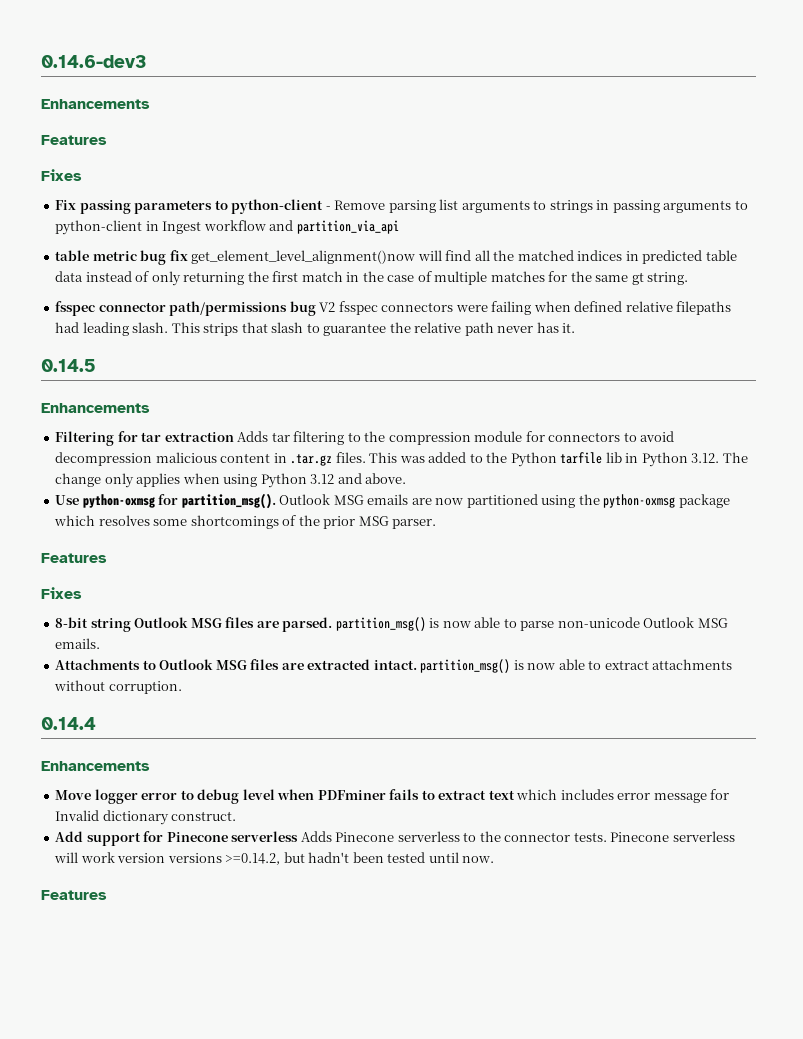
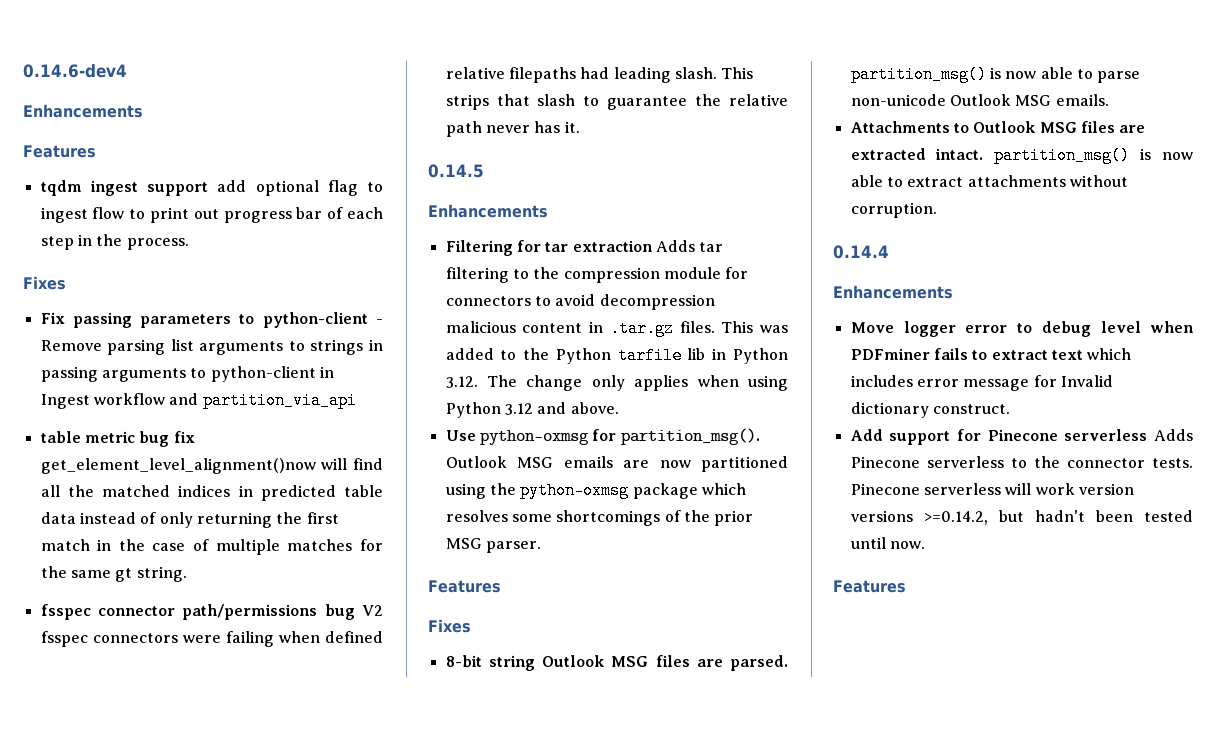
- 0.14.6-dev3
+ 0.14.6-dev4
+ tqdm ingest support add optional flag to ingest flow to print out progress bar of each step in the process.

